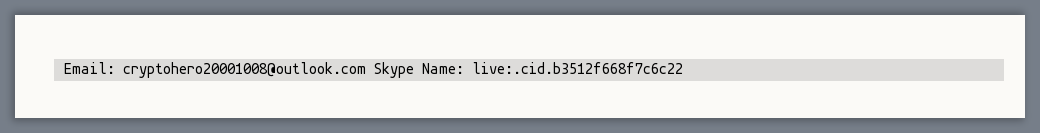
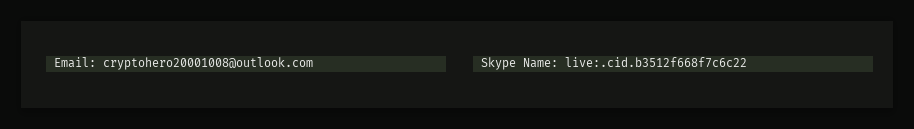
- Email: cryptohero20001008@outlook.com Skype Name: live:.cid.b3512f668f7c6c22
+ Email: cryptohero20001008@outlook.com
+ Skype Name: live:.cid.b3512f668f7c6c22

